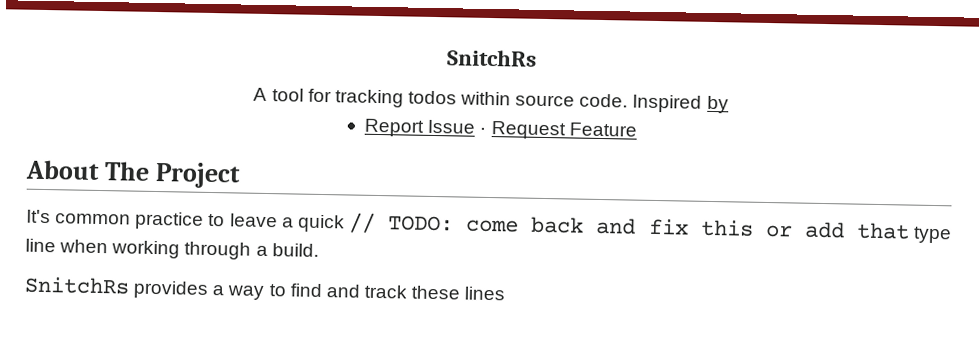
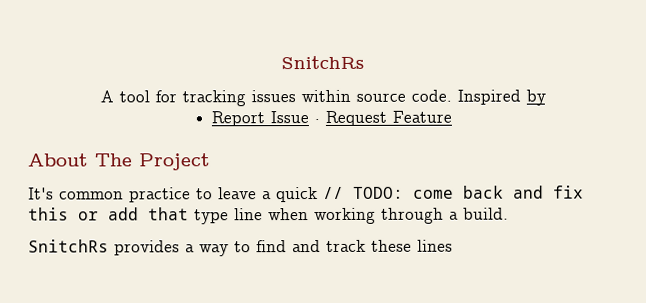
- A tool for tracking todos within source code.
+ A tool for tracking issues within source code.

